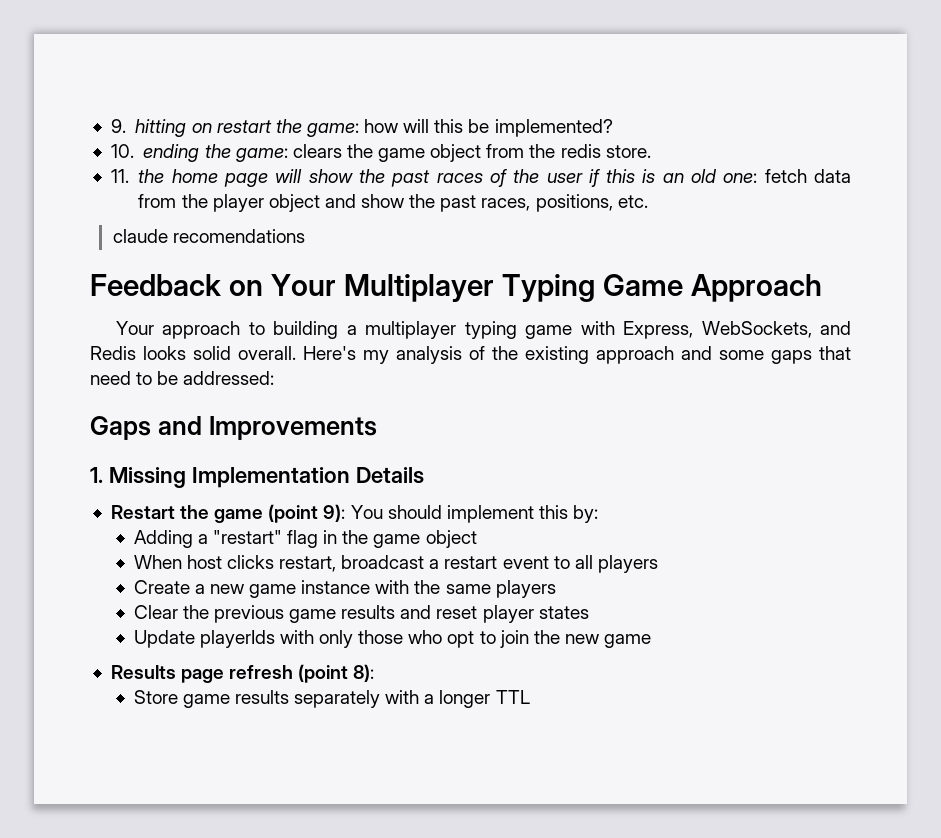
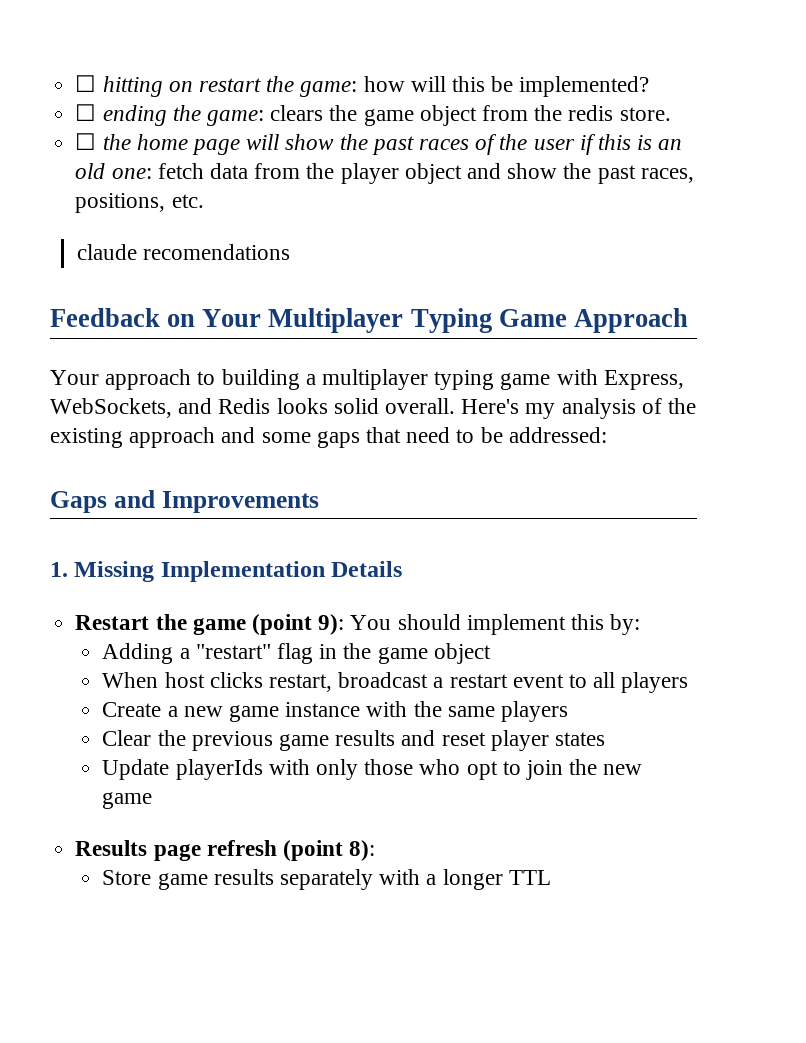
- 9. hitting on restart the game: how will this be implemented?
+ ☐ hitting on restart the game: how will this be implemented?
- 10. ending the game: clears the game object from the redis store.
+ ☐ ending the game: clears the game object from the redis store.
- 11. the home page will show the past races of the user if this is an old one: fetch data from the player object and show the past races, positions, etc.
+ ☐ the home page will show the past races of the user if this is an old one: fetch data from the player object and show the past races, positions, etc.

